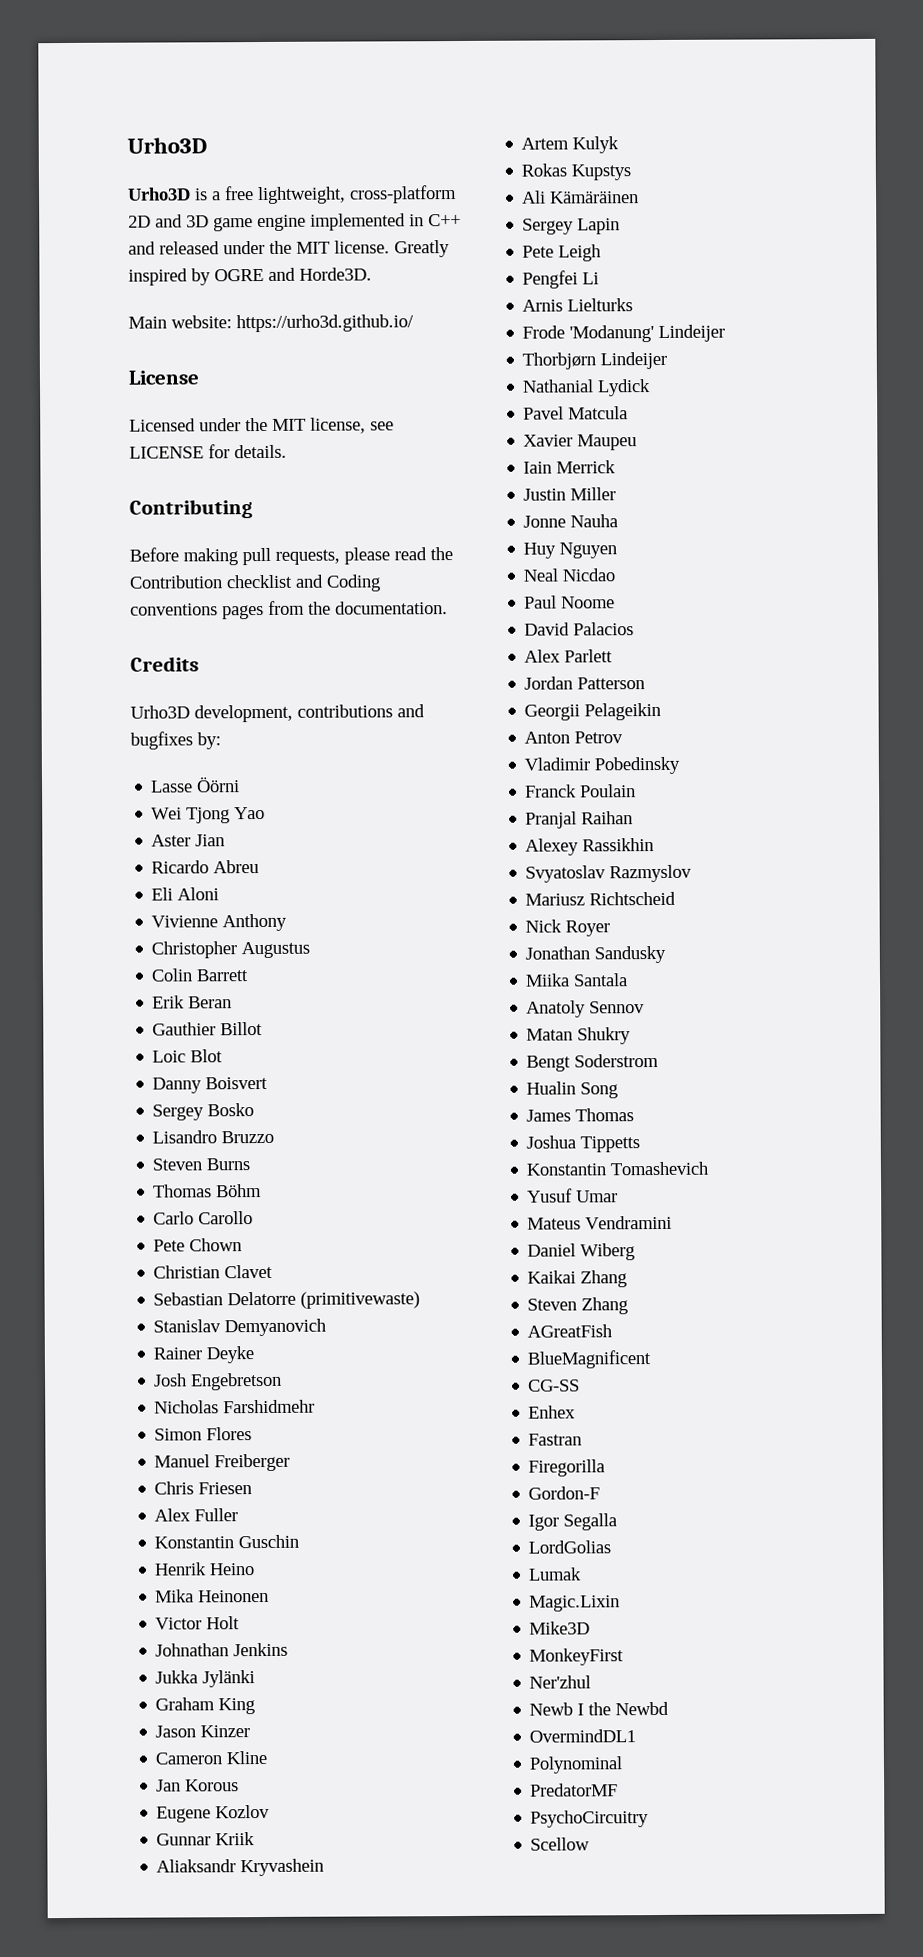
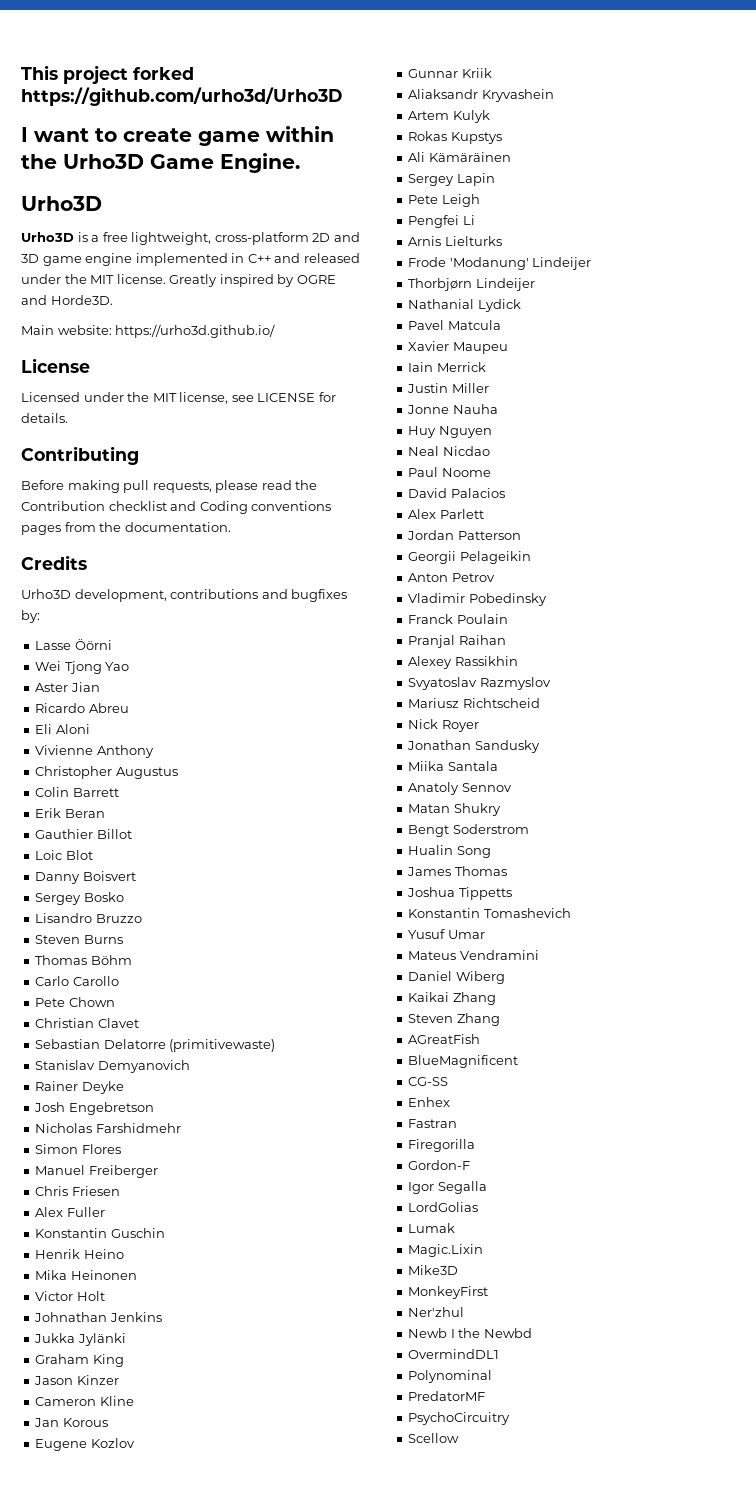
+ This project forked https://github.com/urho3d/Urho3D
+ I want to create game within the Urho3D Game Engine.

